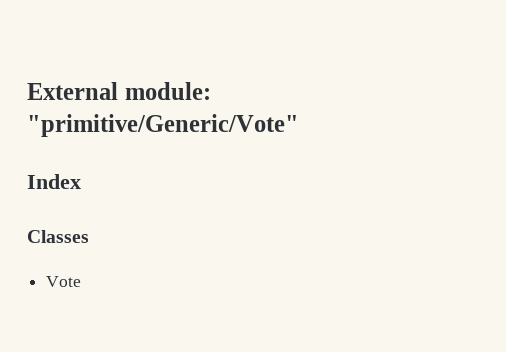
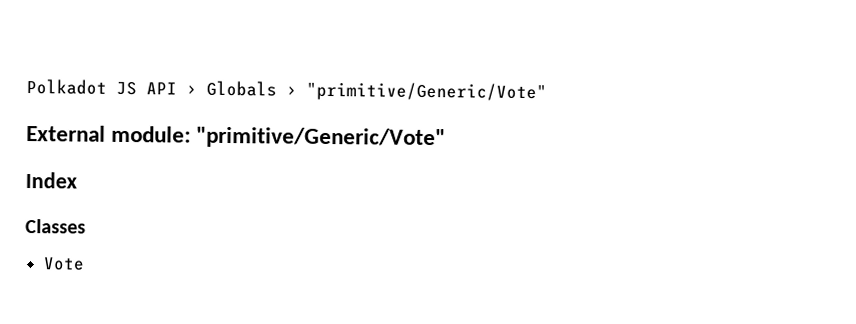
+ Polkadot JS API › Globals › "primitive/Generic/Vote"

